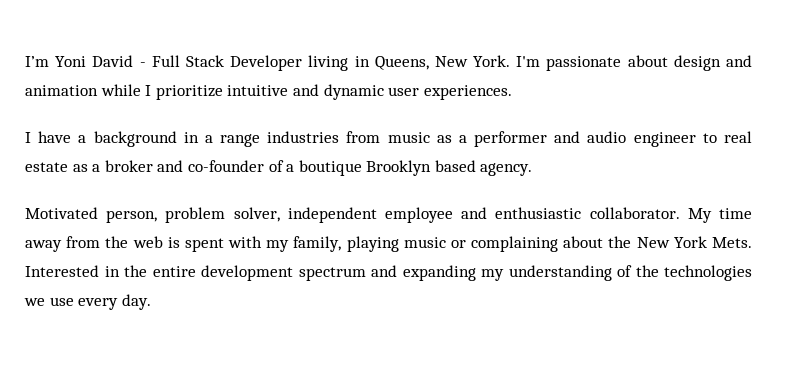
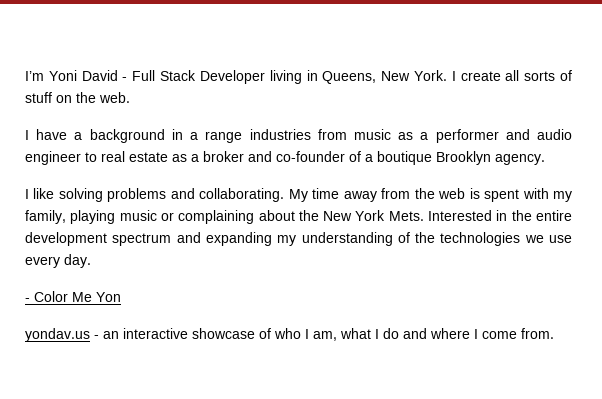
- I'm passionate about design and animation while I prioritize intuitive and dynamic user experiences.
+ I create all sorts of stuff on the web.
- I have a background in a range industries from music as a performer and audio engineer to real estate as a broker and co-founder of a boutique Brooklyn based agency.
+ I have a background in a range industries from music as a performer and audio engineer to real estate as a broker and co-founder of a boutique Brooklyn agency.
- Motivated person, problem solver, independent employee and enthusiastic collaborator.
+ I like solving problems and collaborating.
+ - Color Me Yon
+ yondav.us - an interactive showcase of who I am, what I do and where I come from.

